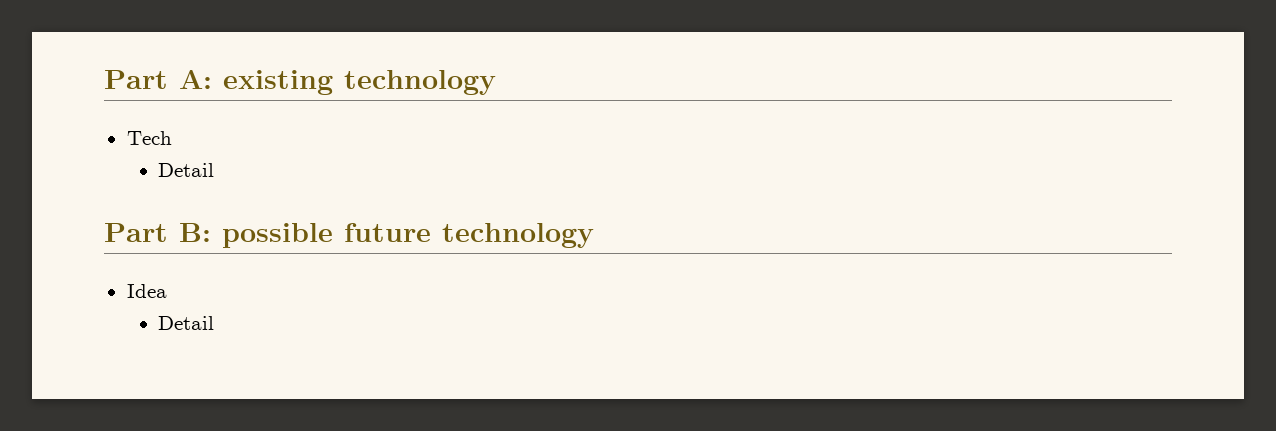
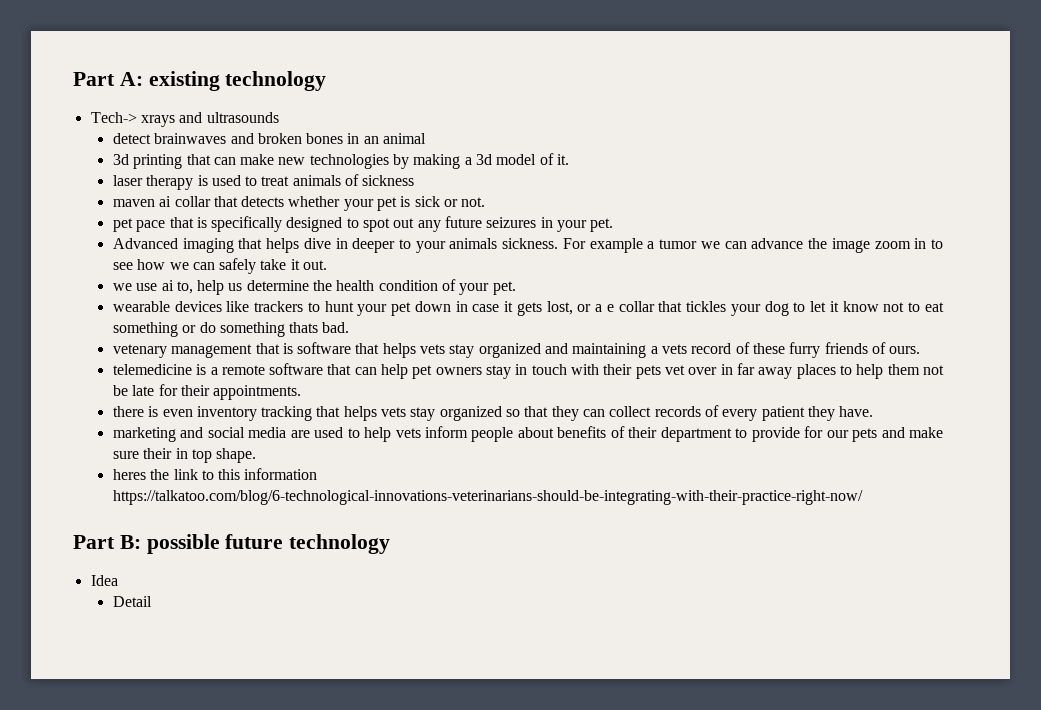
- Tech
- Detail
+ Tech-> xrays and ultrasounds
+ detect brainwaves and broken bones in an animal
+ 3d printing that can make new technologies by making a 3d model of it.
+ laser therapy is used to treat animals of sickness
+ maven ai collar that detects whether your pet is sick or not.
+ pet pace that is specifically designed to spot out any future seizures in your pet.
+ Advanced imaging that helps dive in deeper to your animals sickness. For example a tumor we can advance the image zoom in to see how we can safely take it out.
+ we use ai to, help us determine the health condition of your pet.
+ wearable devices like trackers to hunt your pet down in case it gets lost, or a e collar that tickles your dog to let it know not to eat something or do something thats bad.
+ vetenary management that is software that helps vets stay organized and maintaining a vets record of these furry friends of ours.
+ telemedicine is a remote software that can help pet owners stay in touch with their pets vet over in far away places to help them not be late for their appointments.
+ there is even inventory tracking that helps vets stay organized so that they can collect records of every patient they have.
+ marketing and social media are used to help vets inform people about benefits of their department to provide for our pets and make sure their in top shape.
+ heres the link to this information https://talkatoo.com/blog/6-technological-innovations-veterinarians-should-be-integrating-with-their-practice-right-now/

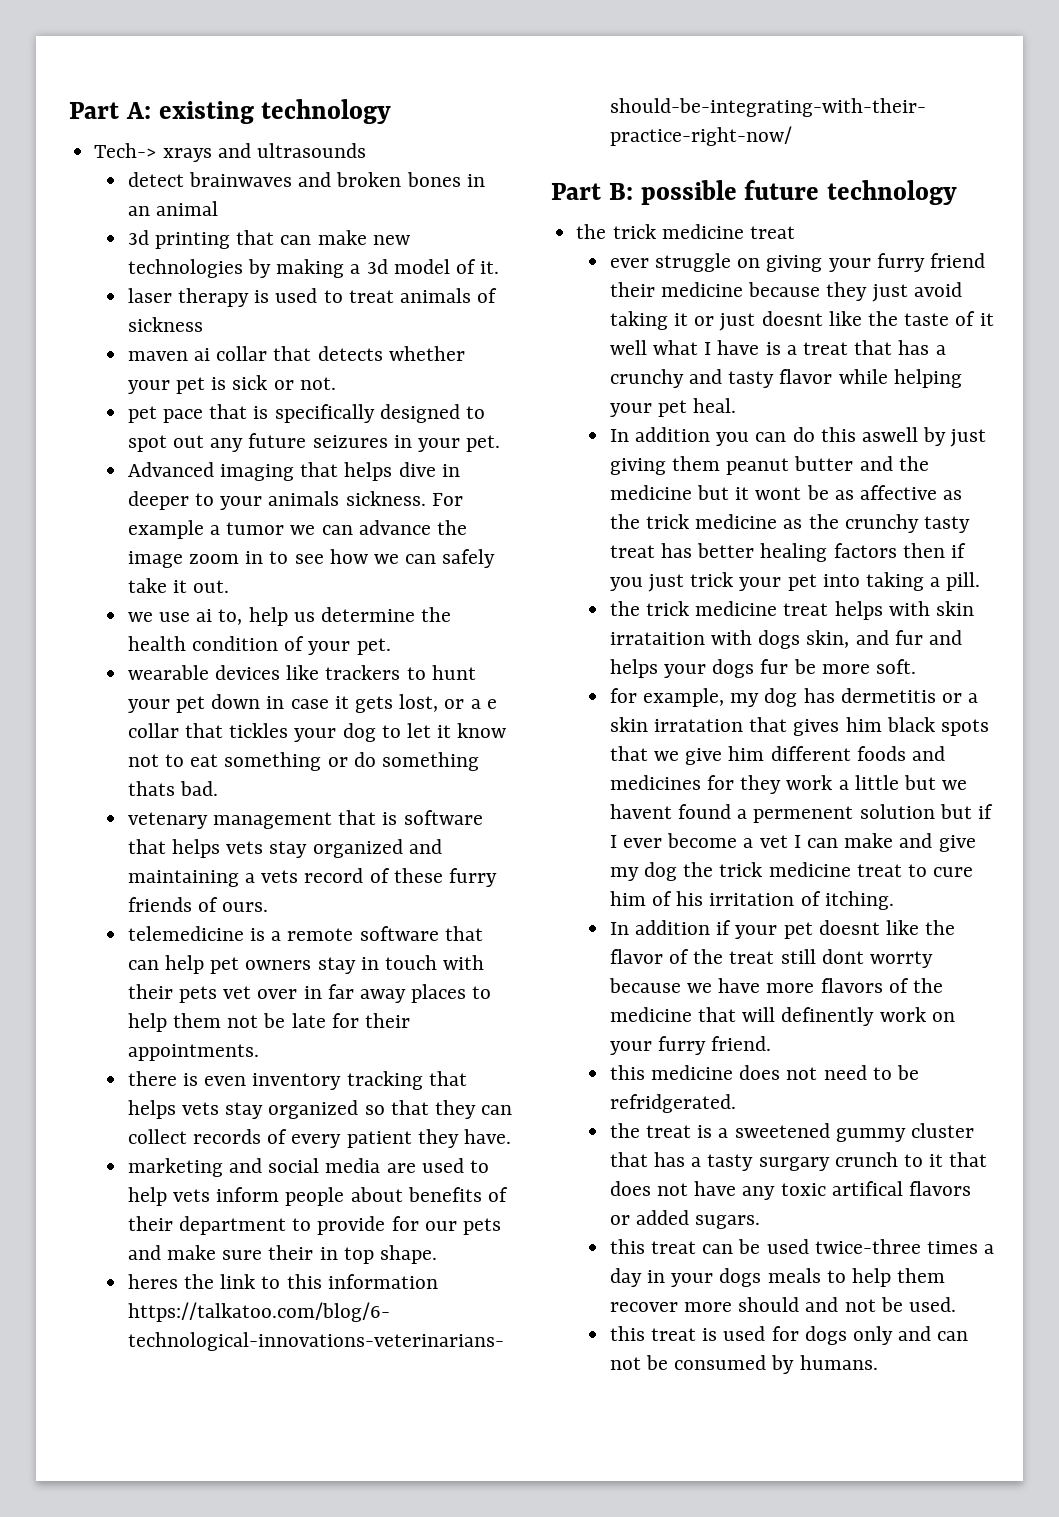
  Part B: possible future technology
- Idea
- Detail
+ the trick medicine treat
+ ever struggle on giving your furry friend their medicine because they just avoid taking it or just doesnt like the taste of it well what I have is a treat that has a crunchy and tasty flavor while helping your pet heal.
+ In addition you can do this aswell by just giving them peanut butter and the medicine but it wont be as affective as the trick medicine as the crunchy tasty treat has better healing factors then if you just trick your pet into taking a pill.
+ the trick medicine treat helps with skin irrataition with dogs skin, and fur and helps your dogs fur be more soft.
+ for example, my dog has dermetitis or a skin irratation that gives him black spots that we give him different foods and medicines for they work a little but we havent found a permenent solution but if I ever become a vet I can make and give my dog the trick medicine treat to cure him of his irritation of itching.
+ In addition if your pet doesnt like the flavor of the treat still dont worrty because we have more flavors of the medicine that will definently work on your furry friend.
+ this medicine does not need to be refridgerated.
+ the treat is a sweetened gummy cluster that has a tasty surgary crunch to it that does not have any toxic artifical flavors or added sugars.
+ this treat can be used twice-three times a day in your dogs meals to help them recover more should and not be used.
+ this treat is used for dogs only and can not be consumed by humans.

